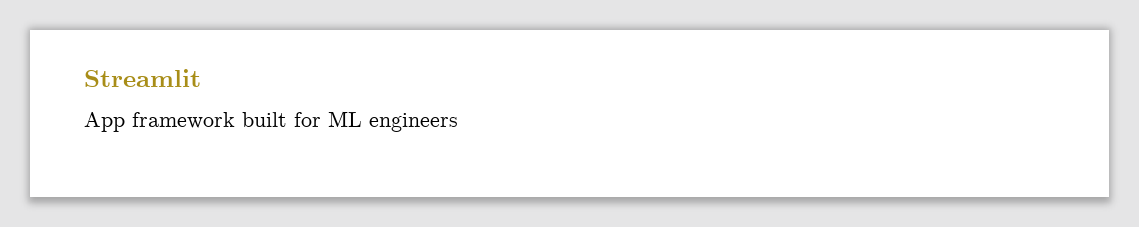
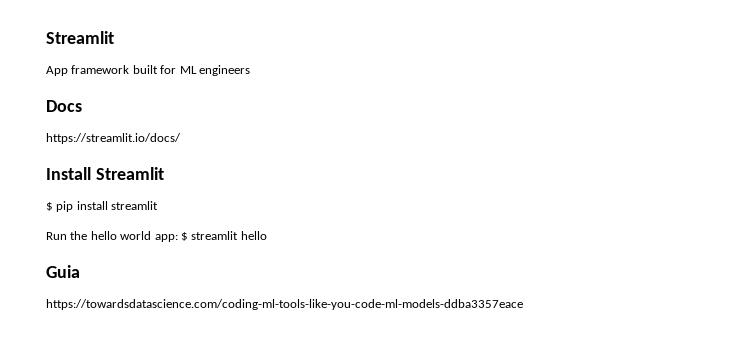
+ Docs
+ https://streamlit.io/docs/
+ Install Streamlit
+ $ pip install streamlit
+ Run the hello world app: $ streamlit hello
+ Guia
+ https://towardsdatascience.com/coding-ml-tools-like-you-code-ml-models-ddba3357eace

